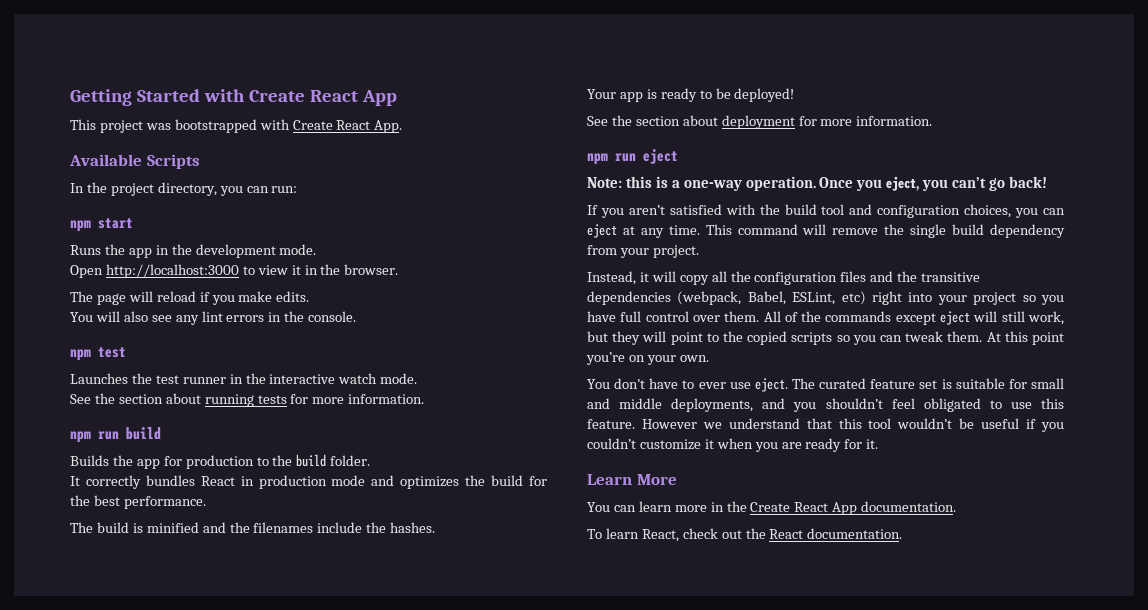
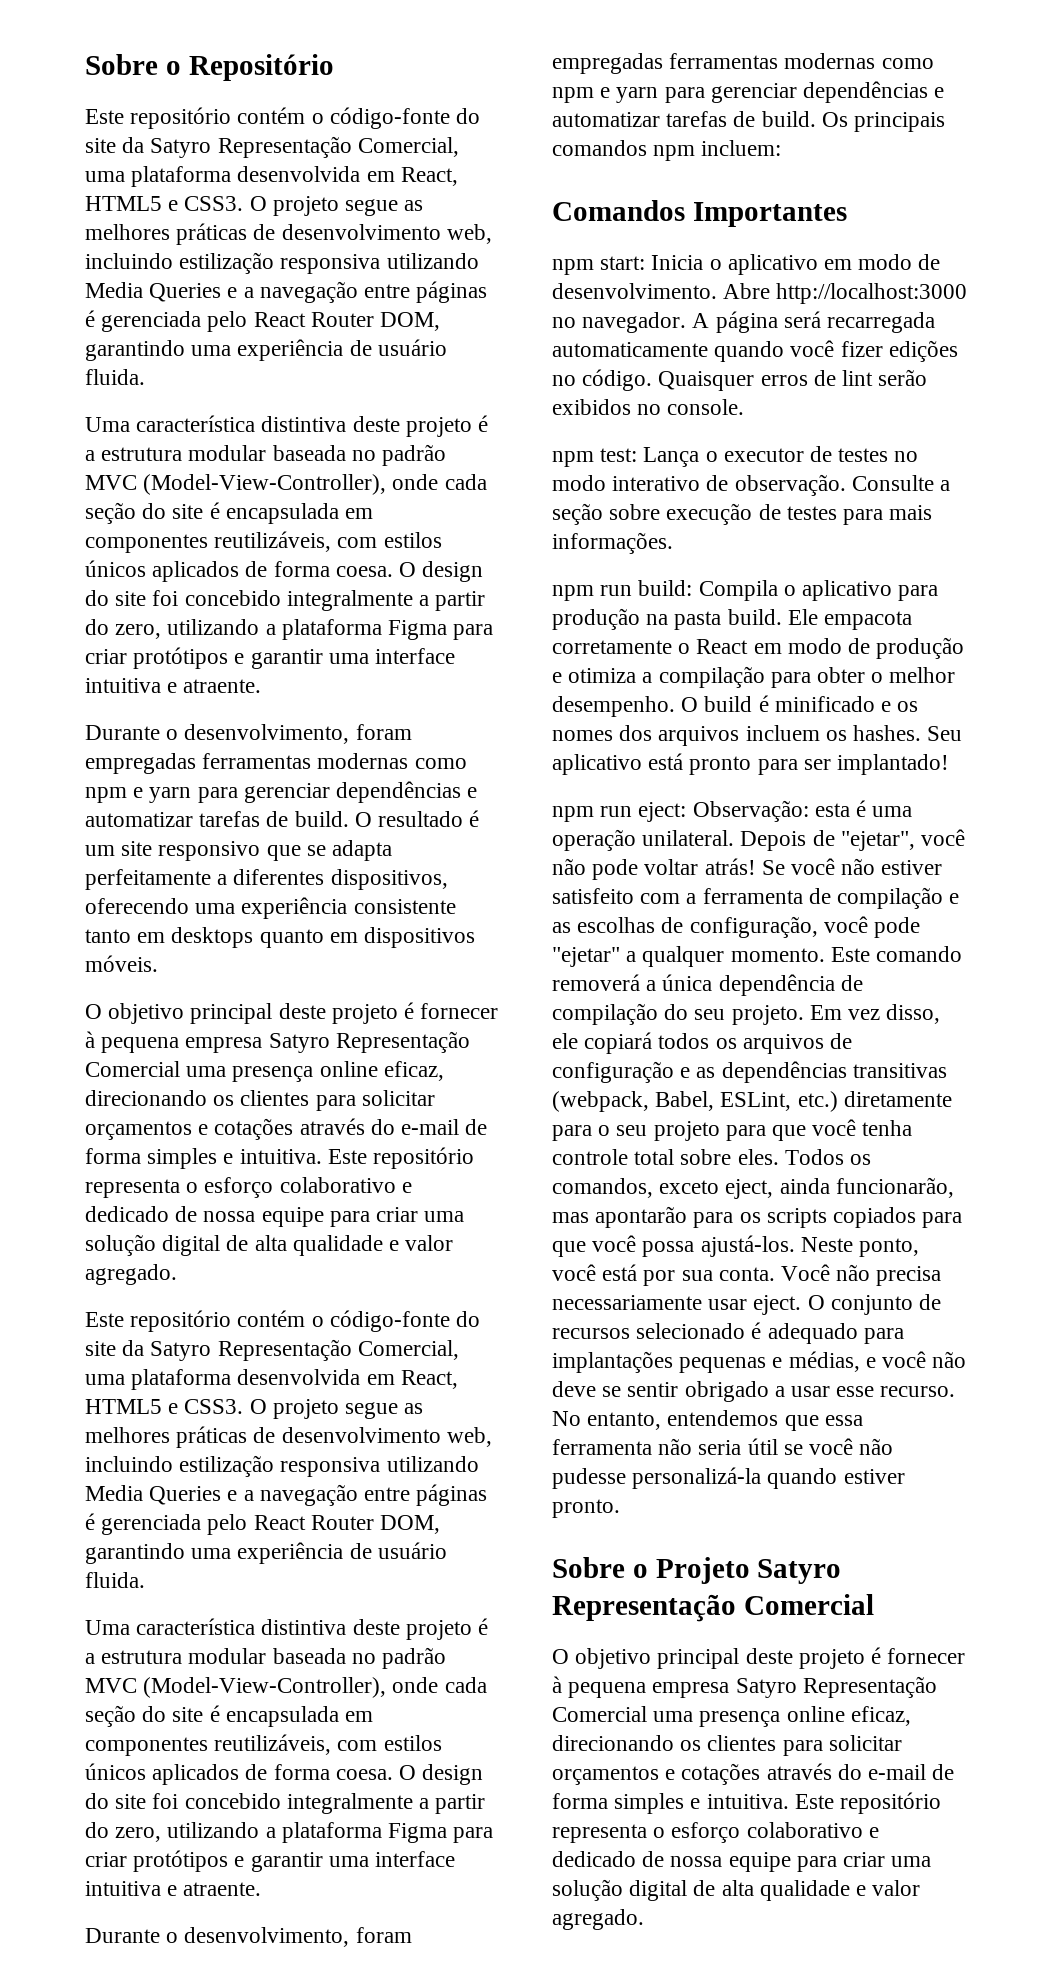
- Getting Started with Create React App
- This project was bootstrapped with Create React App.
- Available Scripts
- In the project directory, you can run:
- npm start
- Runs the app in the development mode.
- Open http://localhost:3000 to view it in the browser.
- The page will reload if you make edits.
- You will also see any lint errors in the console.
- npm test
- Launches the test runner in the interactive watch mode.
- See the section about running tests for more information.
- npm run build
- Builds the app for production to the build folder.
- It correctly bundles React in production mode and optimizes the build for the best performance.
- The build is minified and the filenames include the hashes.
- Your app is ready to be deployed!
- See the section about deployment for more information.
- npm run eject
- Note: this is a one-way operation. Once you eject, you can’t go back!
- If you aren’t satisfied with the build tool and configuration choices, you can eject at any time. This command will remove the single build dependency from your project.
- Instead, it will copy all the configuration files and the transitive dependencies (webpack, Babel, ESLint, etc) right into your project so you have full control over them. All of the commands except eject will still work, but they will point to the copied scripts so you can tweak them. At this point you’re on your own.
- You don’t have to ever use eject. The curated feature set is suitable for small and middle deployments, and you shouldn’t feel obligated to use this feature. However we understand that this tool wouldn’t be useful if you couldn’t customize it when you are ready for it.
- Learn More
- You can learn more in the Create React App documentation.
- To learn React, check out the React documentation.
+ Sobre o Repositório
+ Este repositório contém o código-fonte do site da Satyro Representação Comercial, uma plataforma desenvolvida em React, HTML5 e CSS3. O projeto segue as melhores práticas de desenvolvimento web, incluindo estilização responsiva utilizando Media Queries e a navegação entre páginas é gerenciada pelo React Router DOM, garantindo uma experiência de usuário fluida.
+ Uma característica distintiva deste projeto é a estrutura modular baseada no padrão MVC (Model-View-Controller), onde cada seção do site é encapsulada em componentes reutilizáveis, com estilos únicos aplicados de forma coesa. O design do site foi concebido integralmente a partir do zero, utilizando a plataforma Figma para criar protótipos e garantir uma interface intuitiva e atraente.
+ Durante o desenvolvimento, foram empregadas ferramentas modernas como npm e yarn para gerenciar dependências e automatizar tarefas de build. O resultado é um site responsivo que se adapta perfeitamente a diferentes dispositivos, oferecendo uma experiência consistente tanto em desktops quanto em dispositivos móveis.
+ O objetivo principal deste projeto é fornecer à pequena empresa Satyro Representação Comercial uma presença online eficaz, direcionando os clientes para solicitar orçamentos e cotações através do e-mail de forma simples e intuitiva. Este repositório representa o esforço colaborativo e dedicado de nossa equipe para criar uma solução digital de alta qualidade e valor agregado.
+ Este repositório contém o código-fonte do site da Satyro Representação Comercial, uma plataforma desenvolvida em React, HTML5 e CSS3. O projeto segue as melhores práticas de desenvolvimento web, incluindo estilização responsiva utilizando Media Queries e a navegação entre páginas é gerenciada pelo React Router DOM, garantindo uma experiência de usuário fluida.
+ Uma característica distintiva deste projeto é a estrutura modular baseada no padrão MVC (Model-View-Controller), onde cada seção do site é encapsulada em componentes reutilizáveis, com estilos únicos aplicados de forma coesa. O design do site foi concebido integralmente a partir do zero, utilizando a plataforma Figma para criar protótipos e garantir uma interface intuitiva e atraente.
+ Durante o desenvolvimento, foram empregadas ferramentas modernas como npm e yarn para gerenciar dependências e automatizar tarefas de build. Os principais comandos npm incluem:
+ Comandos Importantes
+ npm start: Inicia o aplicativo em modo de desenvolvimento. Abre http://localhost:3000 no navegador. A página será recarregada automaticamente quando você fizer edições no código. Quaisquer erros de lint serão exibidos no console.
+ npm test: Lança o executor de testes no modo interativo de observação. Consulte a seção sobre execução de testes para mais informações.
+ npm run build: Compila o aplicativo para produção na pasta build. Ele empacota corretamente o React em modo de produção e otimiza a compilação para obter o melhor desempenho. O build é minificado e os nomes dos arquivos incluem os hashes. Seu aplicativo está pronto para ser implantado!
+ npm run eject: Observação: esta é uma operação unilateral. Depois de "ejetar", você não pode voltar atrás! Se você não estiver satisfeito com a ferramenta de compilação e as escolhas de configuração, você pode "ejetar" a qualquer momento. Este comando removerá a única dependência de compilação do seu projeto. Em vez disso, ele copiará todos os arquivos de configuração e as dependências transitivas (webpack, Babel, ESLint, etc.) diretamente para o seu projeto para que você tenha controle total sobre eles. Todos os comandos, exceto eject, ainda funcionarão, mas apontarão para os scripts copiados para que você possa ajustá-los. Neste ponto, você está por sua conta. Você não precisa necessariamente usar eject. O conjunto de recursos selecionado é adequado para implantações pequenas e médias, e você não deve se sentir obrigado a usar esse recurso. No entanto, entendemos que essa ferramenta não seria útil se você não pudesse personalizá-la quando estiver pronto.
+ Sobre o Projeto Satyro Representação Comercial
+ O objetivo principal deste projeto é fornecer à pequena empresa Satyro Representação Comercial uma presença online eficaz, direcionando os clientes para solicitar orçamentos e cotações através do e-mail de forma simples e intuitiva. Este repositório representa o esforço colaborativo e dedicado de nossa equipe para criar uma solução digital de alta qualidade e valor agregado.

